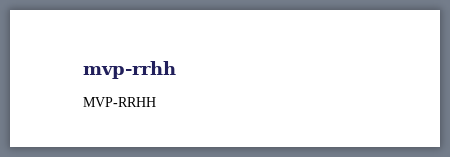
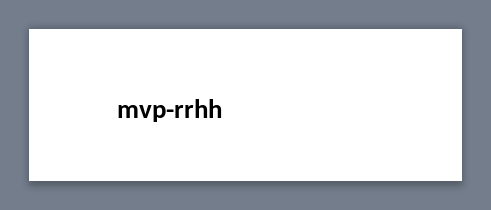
- MVP-RRHH

